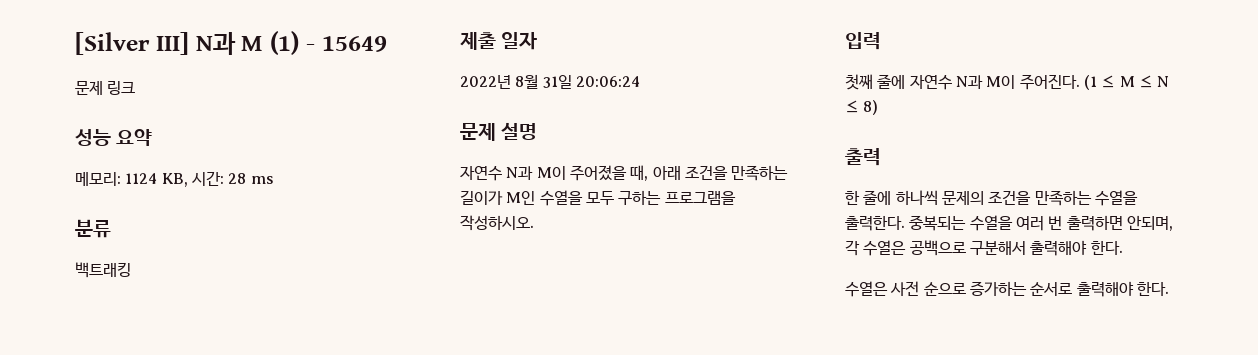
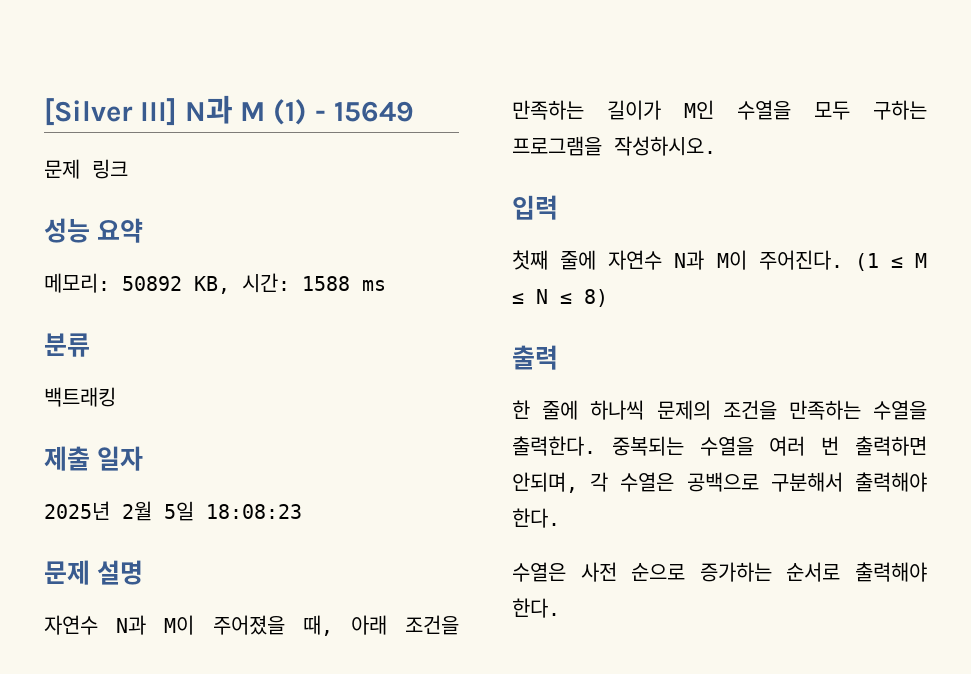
- 메모리: 1124 KB, 시간: 28 ms
+ 메모리: 50892 KB, 시간: 1588 ms
- 2022년 8월 31일 20:06:24
+ 2025년 2월 5일 18:08:23

